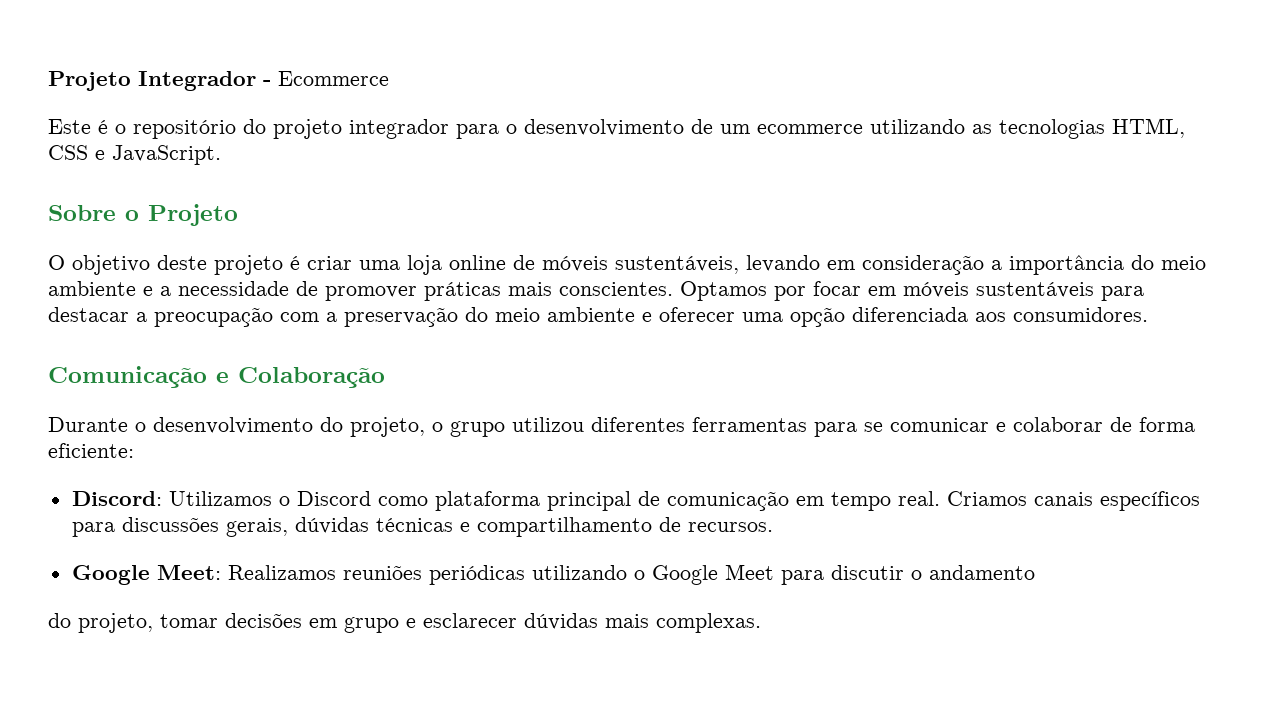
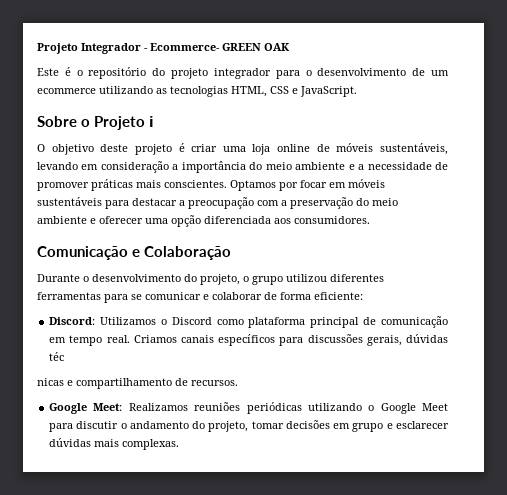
- Projeto Integrador - Ecommerce
+ Projeto Integrador - Ecommerce- GREEN OAK
- Sobre o Projeto
+ Sobre o Projeto ℹ
- Criamos canais específicos para discussões gerais, dúvidas técnicas e compartilhamento de recursos.
+ Criamos canais específicos para discussões gerais, dúvidas téc
+ nicas e compartilhamento de recursos.
- Google Meet: Realizamos reuniões periódicas utilizando o Google Meet para discutir o andamento
- do projeto, tomar decisões em grupo e esclarecer dúvidas mais complexas.
+ Google Meet: Realizamos reuniões periódicas utilizando o Google Meet para discutir o andamento do projeto, tomar decisões em grupo e esclarecer dúvidas mais complexas.

